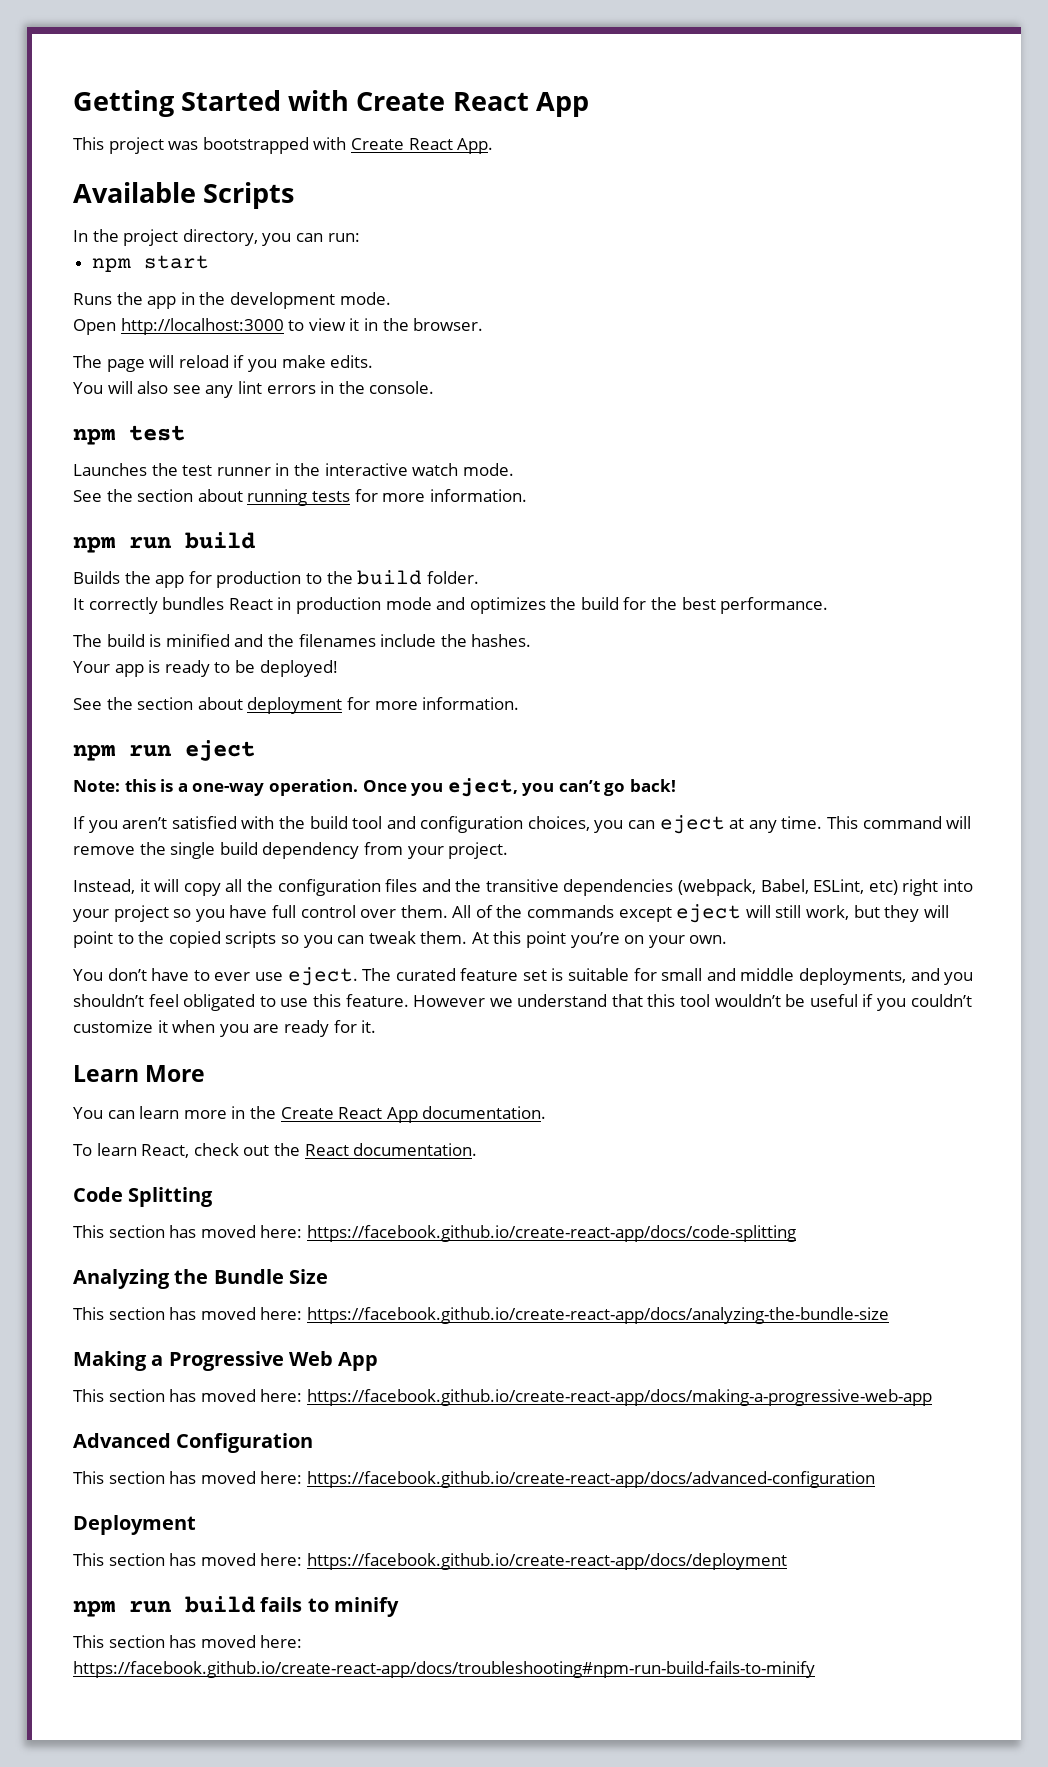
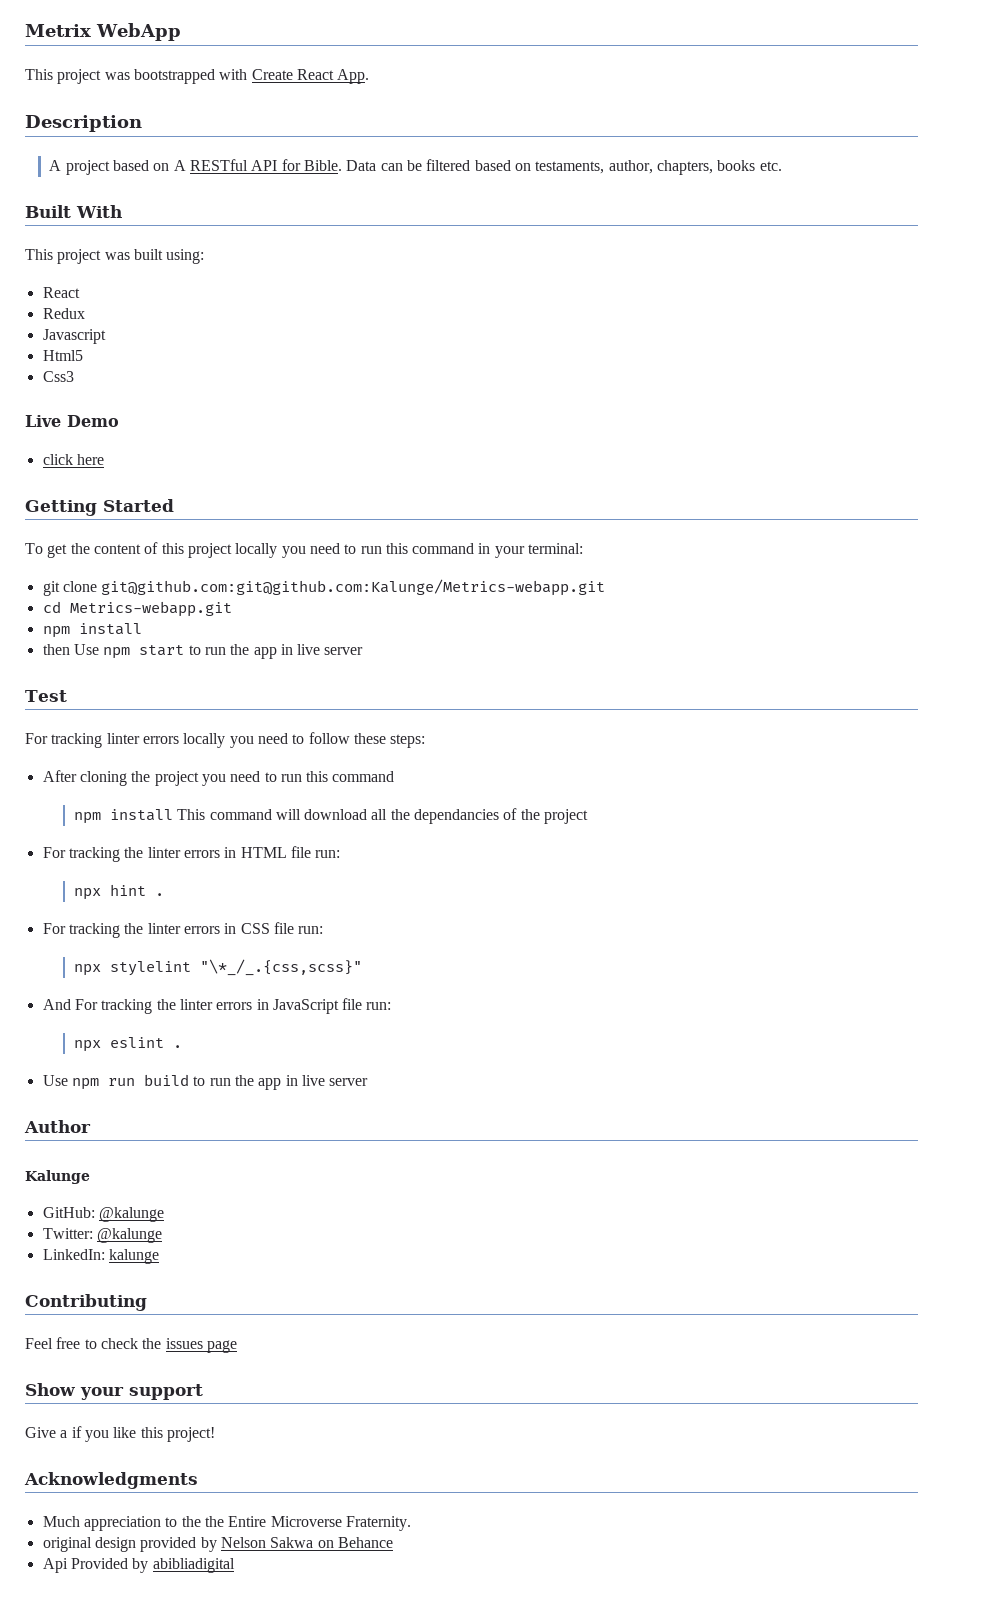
- Getting Started with Create React App
+ Metrix WebApp
- Available Scripts
- In the project directory, you can run:
- npm start
- Runs the app in the development mode.
- Open http://localhost:3000 to view it in the browser.
- The page will reload if you make edits.
- You will also see any lint errors in the console.
- npm test
- Launches the test runner in the interactive watch mode.
- See the section about running tests for more information.
- npm run build
- Builds the app for production to the build folder.
- It correctly bundles React in production mode and optimizes the build for the best performance.
- The build is minified and the filenames include the hashes.
- Your app is ready to be deployed!
- See the section about deployment for more information.
- npm run eject
- Note: this is a one-way operation. Once you eject, you can’t go back!
- If you aren’t satisfied with the build tool and configuration choices, you can eject at any time. This command will remove the single build dependency from your project.
- Instead, it will copy all the configuration files and the transitive dependencies (webpack, Babel, ESLint, etc) right into your project so you have full control over them. All of the commands except eject will still work, but they will point to the copied scripts so you can tweak them. At this point you’re on your own.
- You don’t have to ever use eject. The curated feature set is suitable for small and middle deployments, and you shouldn’t feel obligated to use this feature. However we understand that this tool wouldn’t be useful if you couldn’t customize it when you are ready for it.
- Learn More
- You can learn more in the Create React App documentation.
- To learn React, check out the React documentation.
- Code Splitting
- This section has moved here: https://facebook.github.io/create-react-app/docs/code-splitting
- Analyzing the Bundle Size
- This section has moved here: https://facebook.github.io/create-react-app/docs/analyzing-the-bundle-size
- Making a Progressive Web App
- This section has moved here: https://facebook.github.io/create-react-app/docs/making-a-progressive-web-app
- Advanced Configuration
- This section has moved here: https://facebook.github.io/create-react-app/docs/advanced-configuration
- Deployment
- This section has moved here: https://facebook.github.io/create-react-app/docs/deployment
- npm run build fails to minify
- This section has moved here: https://facebook.github.io/create-react-app/docs/troubleshooting#npm-run-build-fails-to-minify
+ Description
+ A project based on A RESTful API for Bible. Data can be filtered based on testaments, author, chapters, books etc.
+ Built With
+ This project was built using:
+ React
+ Redux
+ Javascript
+ Html5
+ Css3
+ Live Demo
+ click here
+ Getting Started
+ To get the content of this project locally you need to run this command in your terminal:
+ git clone git@github.com:git@github.com:Kalunge/Metrics-webapp.git
+ cd Metrics-webapp.git
+ npm install
+ then Use npm start to run the app in live server
+ Test
+ For tracking linter errors locally you need to follow these steps:
+ After cloning the project you need to run this command
+ npm install This command will download all the dependancies of the project
+ For tracking the linter errors in HTML file run:
+ npx hint .
+ For tracking the linter errors in CSS file run:
+ npx stylelint "\*_/_.{css,scss}"
+ And For tracking the linter errors in JavaScript file run:
+ npx eslint .
+ Use npm run build to run the app in live server
+ Author
+ Kalunge
+ GitHub: @kalunge
+ Twitter: @kalunge
+ LinkedIn: kalunge
+ Contributing
+ Feel free to check the issues page
+ Show your support
+ Give a if you like this project!
+ Acknowledgments
+ Much appreciation to the the Entire Microverse Fraternity.
+ original design provided by Nelson Sakwa on Behance
+ Api Provided by abibliadigital

